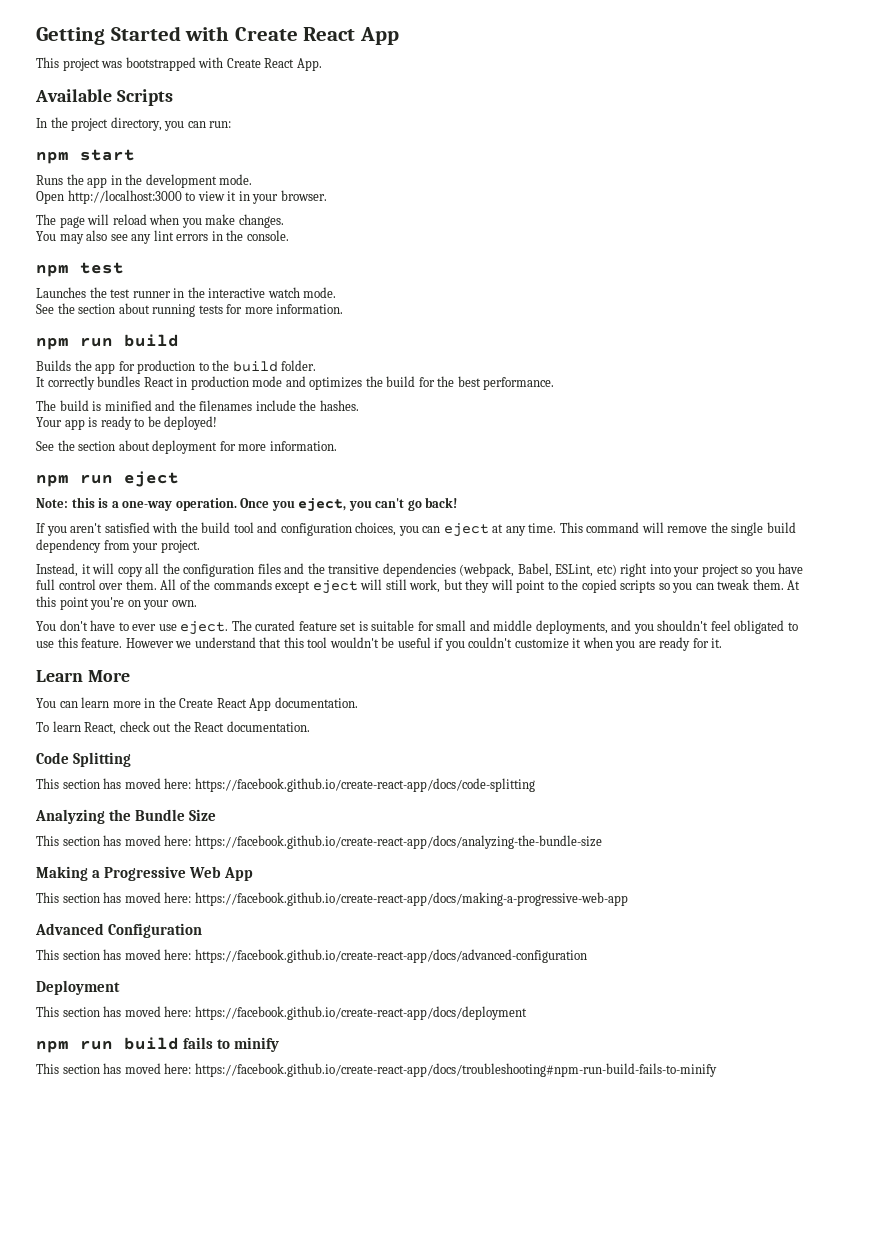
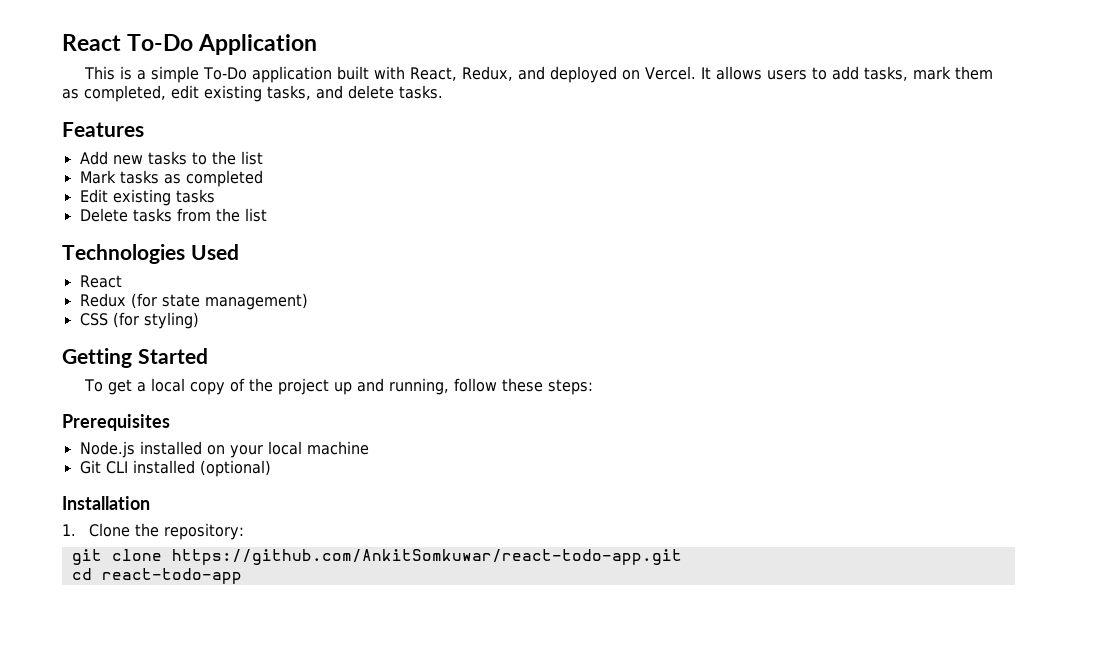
- Getting Started with Create React App
- This project was bootstrapped with Create React App.
- Available Scripts
- In the project directory, you can run:
- npm start
- Runs the app in the development mode.
- Open http://localhost:3000 to view it in your browser.
- The page will reload when you make changes.
- You may also see any lint errors in the console.
- npm test
- Launches the test runner in the interactive watch mode.
- See the section about running tests for more information.
- npm run build
- Builds the app for production to the build folder.
- It correctly bundles React in production mode and optimizes the build for the best performance.
- The build is minified and the filenames include the hashes.
- Your app is ready to be deployed!
- See the section about deployment for more information.
- npm run eject
- Note: this is a one-way operation. Once you eject, you can't go back!
- If you aren't satisfied with the build tool and configuration choices, you can eject at any time. This command will remove the single build dependency from your project.
- Instead, it will copy all the configuration files and the transitive dependencies (webpack, Babel, ESLint, etc) right into your project so you have full control over them. All of the commands except eject will still work, but they will point to the copied scripts so you can tweak them. At this point you're on your own.
- You don't have to ever use eject. The curated feature set is suitable for small and middle deployments, and you shouldn't feel obligated to use this feature. However we understand that this tool wouldn't be useful if you couldn't customize it when you are ready for it.
- Learn More
- You can learn more in the Create React App documentation.
- To learn React, check out the React documentation.
- Code Splitting
- This section has moved here: https://facebook.github.io/create-react-app/docs/code-splitting
- Analyzing the Bundle Size
- This section has moved here: https://facebook.github.io/create-react-app/docs/analyzing-the-bundle-size
- Making a Progressive Web App
- This section has moved here: https://facebook.github.io/create-react-app/docs/making-a-progressive-web-app
- Advanced Configuration
- This section has moved here: https://facebook.github.io/create-react-app/docs/advanced-configuration
- Deployment
- This section has moved here: https://facebook.github.io/create-react-app/docs/deployment
- npm run build fails to minify
- This section has moved here: https://facebook.github.io/create-react-app/docs/troubleshooting#npm-run-build-fails-to-minify
+ React To-Do Application
+ This is a simple To-Do application built with React, Redux, and deployed on Vercel. It allows users to add tasks, mark them as completed, edit existing tasks, and delete tasks.
+ Features
+ Add new tasks to the list
+ Mark tasks as completed
+ Edit existing tasks
+ Delete tasks from the list
+ Technologies Used
+ React
+ Redux (for state management)
+ CSS (for styling)
+ Getting Started
+ To get a local copy of the project up and running, follow these steps:
+ Prerequisites
+ Node.js installed on your local machine
+ Git CLI installed (optional)
+ Installation
+ 1. Clone the repository:
+ git clone https://github.com/AnkitSomkuwar/react-todo-app.git
+ cd react-todo-app

